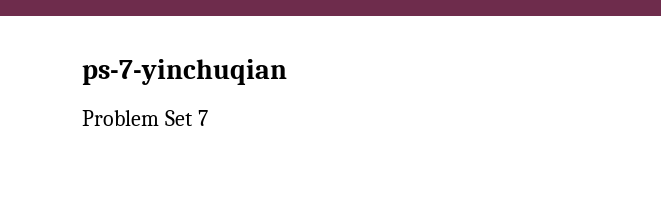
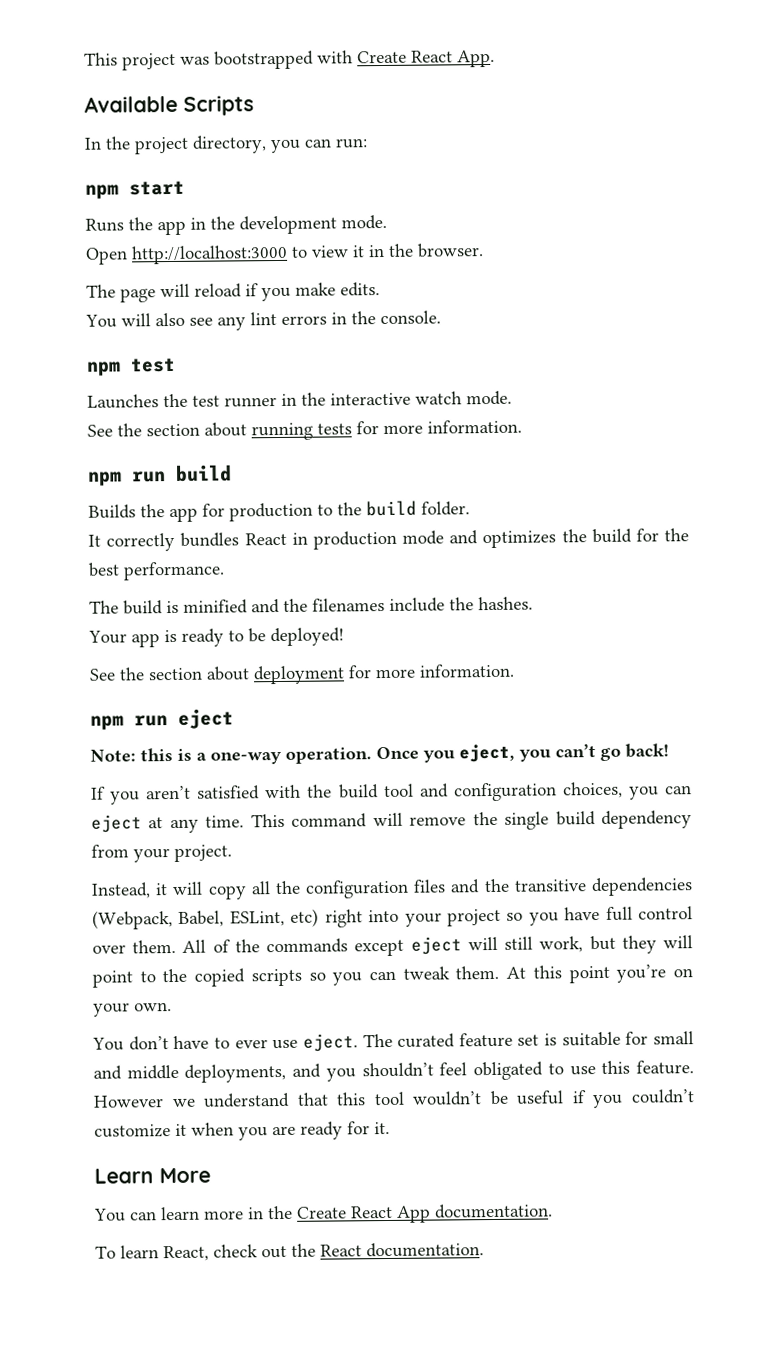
- ps-7-yinchuqian
- Problem Set 7
+ This project was bootstrapped with Create React App.
+ Available Scripts
+ In the project directory, you can run:
+ npm start
+ Runs the app in the development mode.
+ Open http://localhost:3000 to view it in the browser.
+ The page will reload if you make edits.
+ You will also see any lint errors in the console.
+ npm test
+ Launches the test runner in the interactive watch mode.
+ See the section about running tests for more information.
+ npm run build
+ Builds the app for production to the build folder.
+ It correctly bundles React in production mode and optimizes the build for the best performance.
+ The build is minified and the filenames include the hashes.
+ Your app is ready to be deployed!
+ See the section about deployment for more information.
+ npm run eject
+ Note: this is a one-way operation. Once you eject, you can’t go back!
+ If you aren’t satisfied with the build tool and configuration choices, you can eject at any time. This command will remove the single build dependency from your project.
+ Instead, it will copy all the configuration files and the transitive dependencies (Webpack, Babel, ESLint, etc) right into your project so you have full control over them. All of the commands except eject will still work, but they will point to the copied scripts so you can tweak them. At this point you’re on your own.
+ You don’t have to ever use eject. The curated feature set is suitable for small and middle deployments, and you shouldn’t feel obligated to use this feature. However we understand that this tool wouldn’t be useful if you couldn’t customize it when you are ready for it.
+ Learn More
+ You can learn more in the Create React App documentation.
+ To learn React, check out the React documentation.

